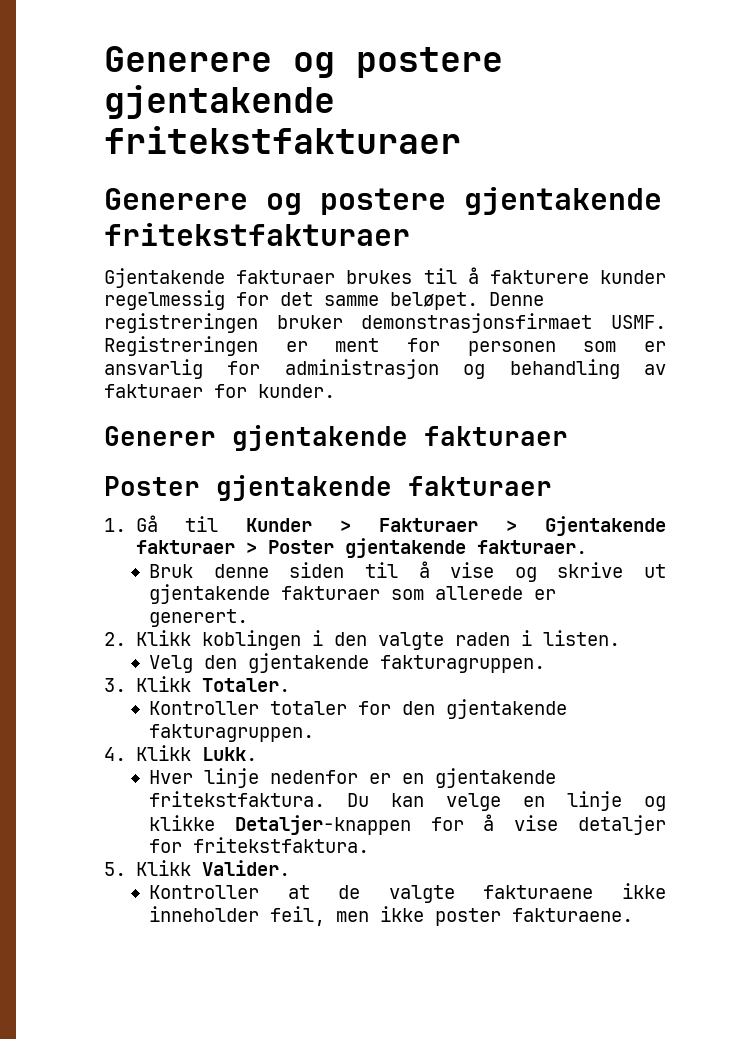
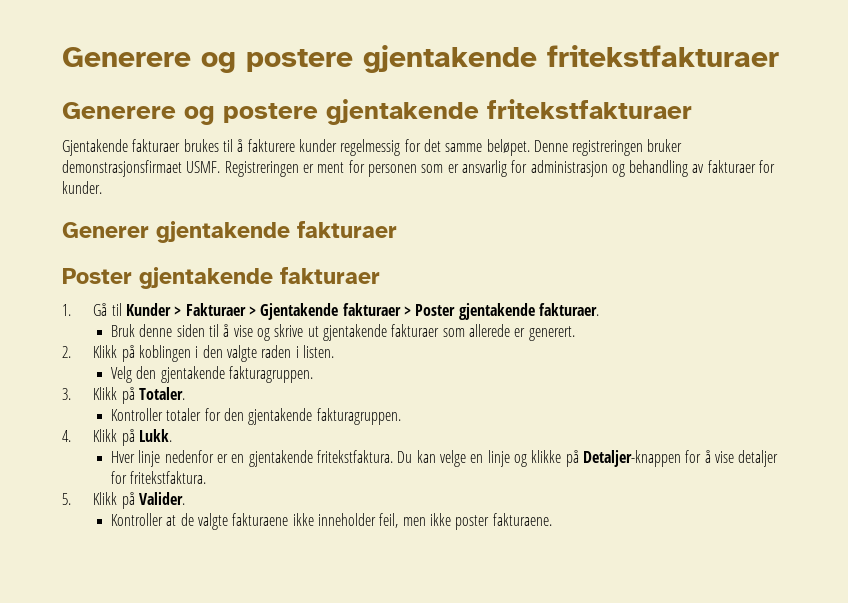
- 2. Klikk koblingen i den valgte raden i listen.
+ 2. Klikk på koblingen i den valgte raden i listen.
- 3. Klikk Totaler.
+ 3. Klikk på Totaler.
- 4. Klikk Lukk.
+ 4. Klikk på Lukk.
- Du kan velge en linje og klikke Detaljer-knappen for å vise detaljer for fritekstfaktura.
+ Du kan velge en linje og klikke på Detaljer-knappen for å vise detaljer for fritekstfaktura.
- 5. Klikk Valider.
+ 5. Klikk på Valider.

